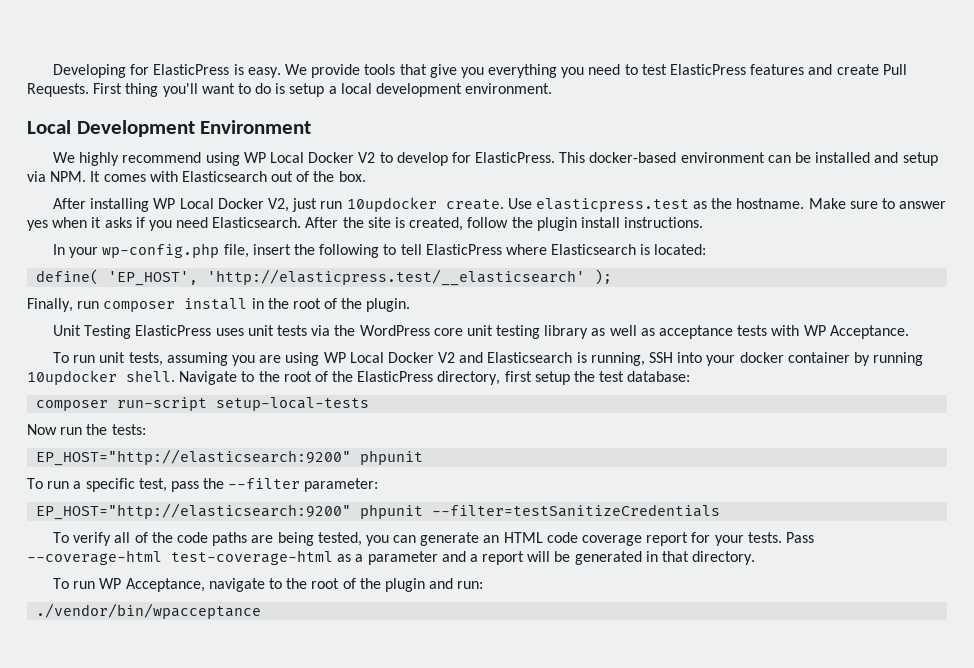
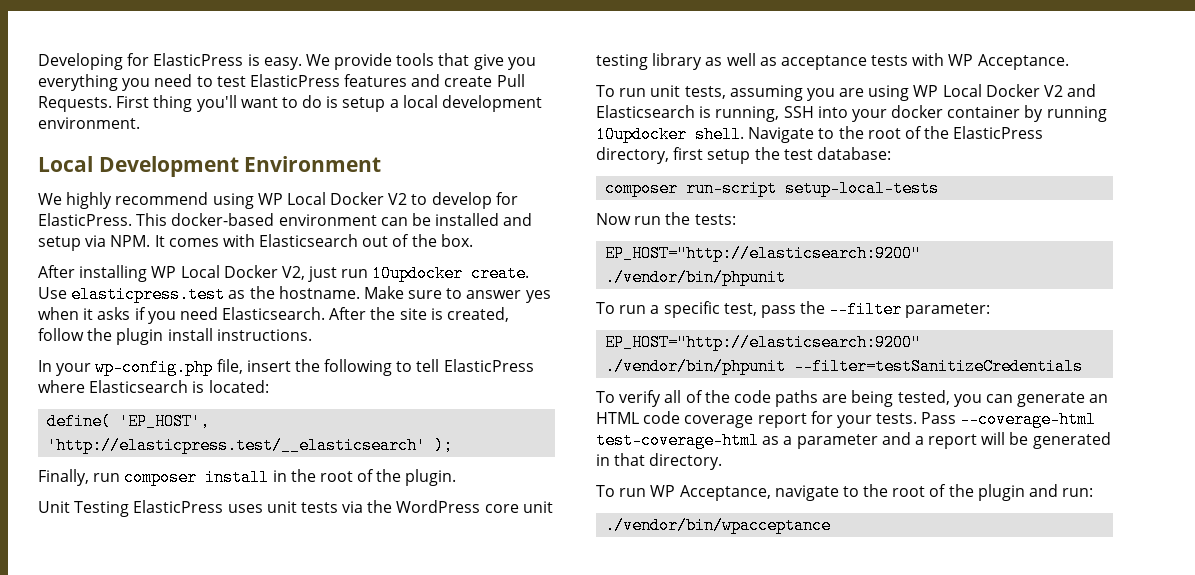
  Now run the tests:
- EP_HOST="http://elasticsearch:9200" phpunit
+ EP_HOST="http://elasticsearch:9200" ./vendor/bin/phpunit
- EP_HOST="http://elasticsearch:9200" phpunit --filter=testSanitizeCredentials
+ EP_HOST="http://elasticsearch:9200" ./vendor/bin/phpunit --filter=testSanitizeCredentials

